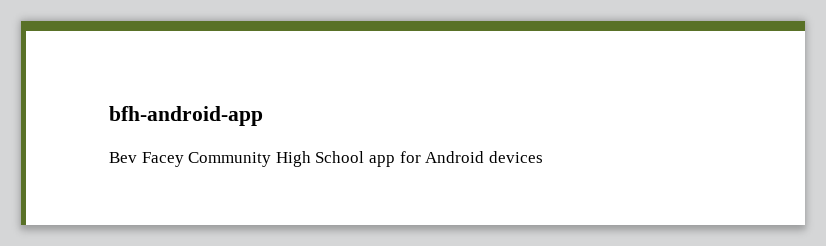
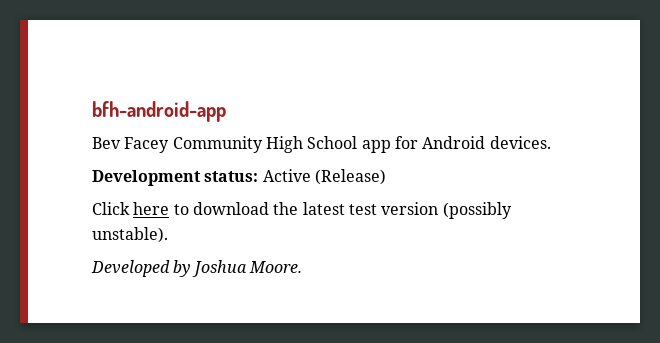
- Bev Facey Community High School app for Android devices
+ Bev Facey Community High School app for Android devices.
+ Development status: Active (Release)
+ Click here to download the latest test version (possibly unstable).
+ Developed by Joshua Moore.

